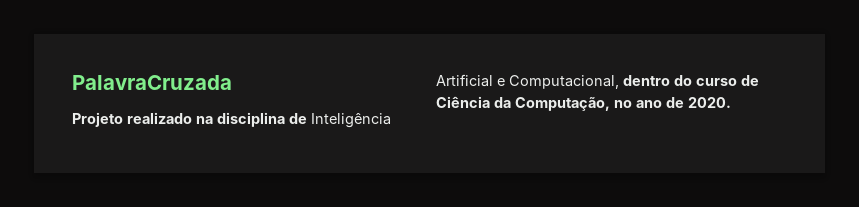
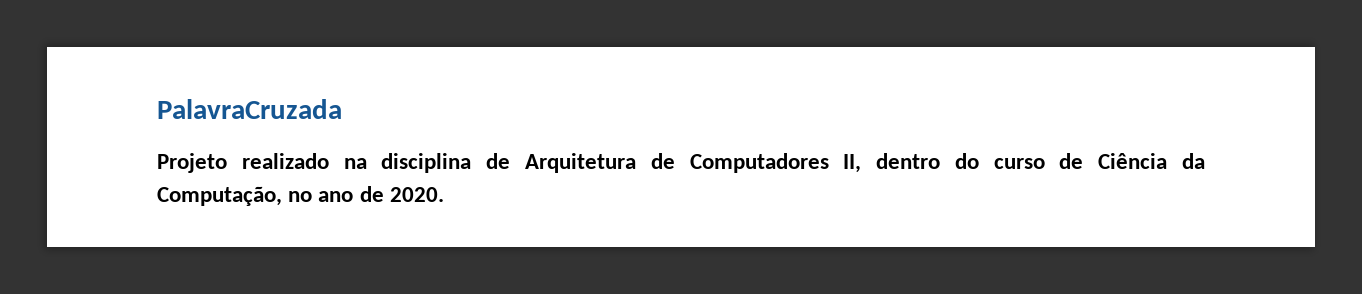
- Projeto realizado na disciplina de Inteligência Artificial e Computacional, dentro do curso de Ciência da Computação, no ano de 2020.
+ Projeto realizado na disciplina de Arquitetura de Computadores II, dentro do curso de Ciência da Computação, no ano de 2020.

